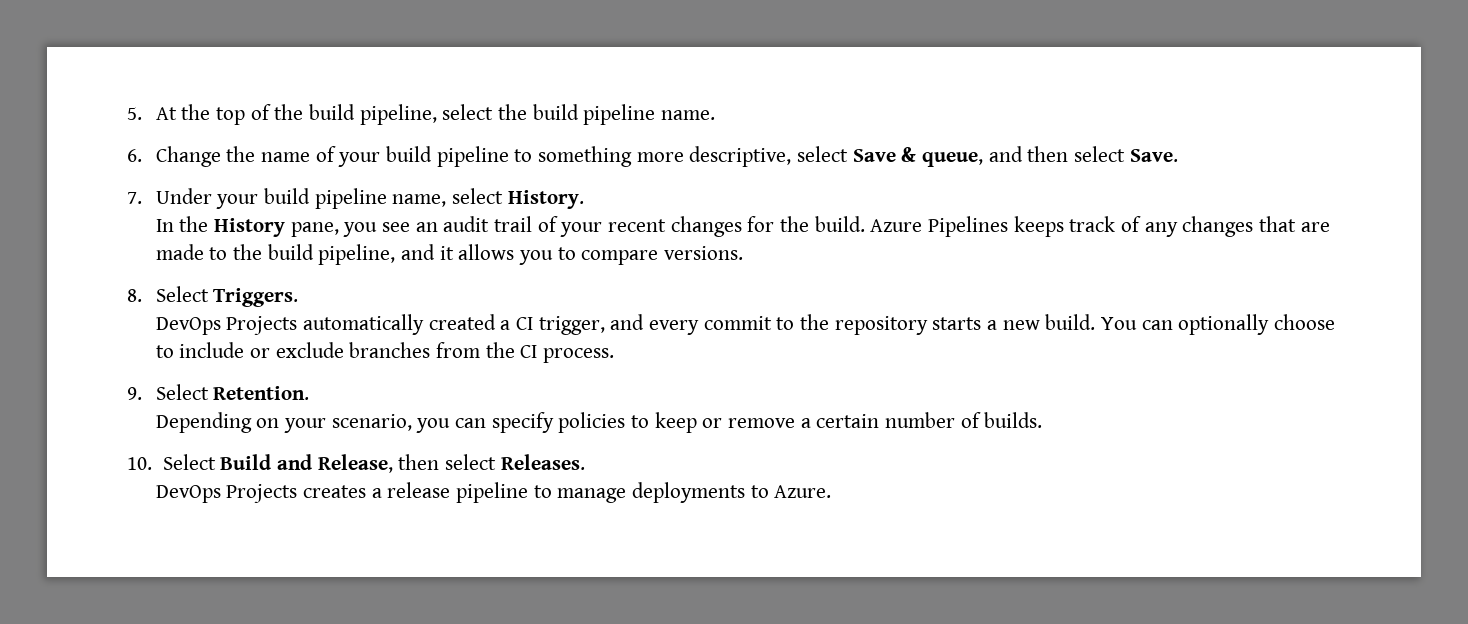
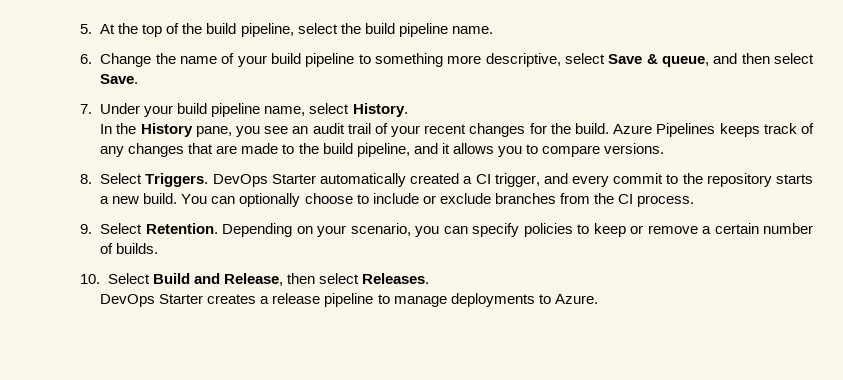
- 8. Select Triggers.
- DevOps Projects automatically created a CI trigger, and every commit to the repository starts a new build.
+ 8. Select Triggers. DevOps Starter automatically created a CI trigger, and every commit to the repository starts a new build.
- 9. Select Retention.
- Depending on your scenario, you can specify policies to keep or remove a certain number of builds.
+ 9. Select Retention. Depending on your scenario, you can specify policies to keep or remove a certain number of builds.
- DevOps Projects creates a release pipeline to manage deployments to Azure.
+ DevOps Starter creates a release pipeline to manage deployments to Azure.

